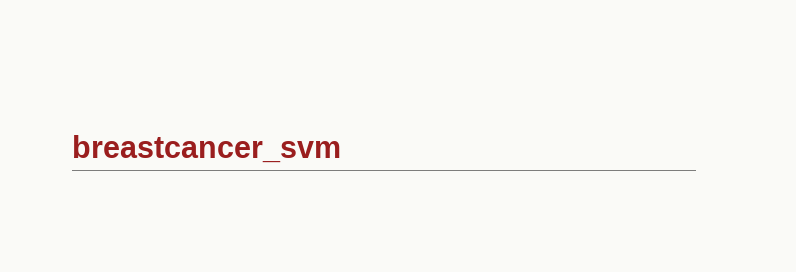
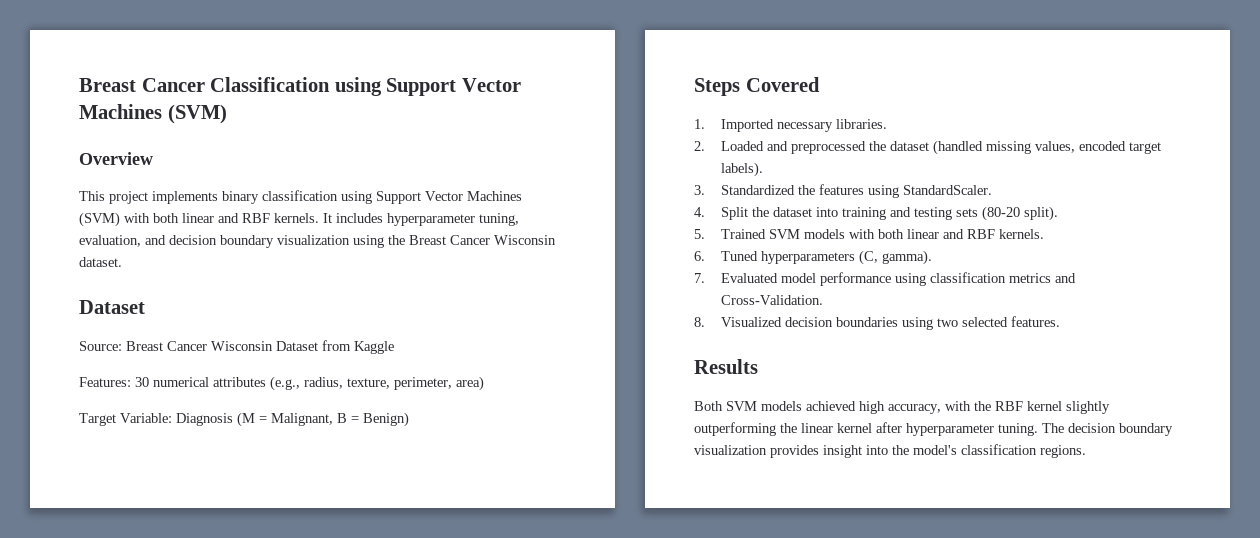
- breastcancer_svm
+ Breast Cancer Classification using Support Vector Machines (SVM)
+ Overview
+ This project implements binary classification using Support Vector Machines (SVM) with both linear and RBF kernels. It includes hyperparameter tuning, evaluation, and decision boundary visualization using the Breast Cancer Wisconsin dataset.
+ Dataset
+ Source: Breast Cancer Wisconsin Dataset from Kaggle
+ Features: 30 numerical attributes (e.g., radius, texture, perimeter, area)
+ Target Variable: Diagnosis (M = Malignant, B = Benign)
+ Steps Covered
+ 1. Imported necessary libraries.
+ 2. Loaded and preprocessed the dataset (handled missing values, encoded target labels).
+ 3. Standardized the features using StandardScaler.
+ 4. Split the dataset into training and testing sets (80-20 split).
+ 5. Trained SVM models with both linear and RBF kernels.
+ 6. Tuned hyperparameters (C, gamma).
+ 7. Evaluated model performance using classification metrics and Cross-Validation.
+ 8. Visualized decision boundaries using two selected features.
+ Results
+ Both SVM models achieved high accuracy, with the RBF kernel slightly outperforming the linear kernel after hyperparameter tuning. The decision boundary visualization provides insight into the model's classification regions.

